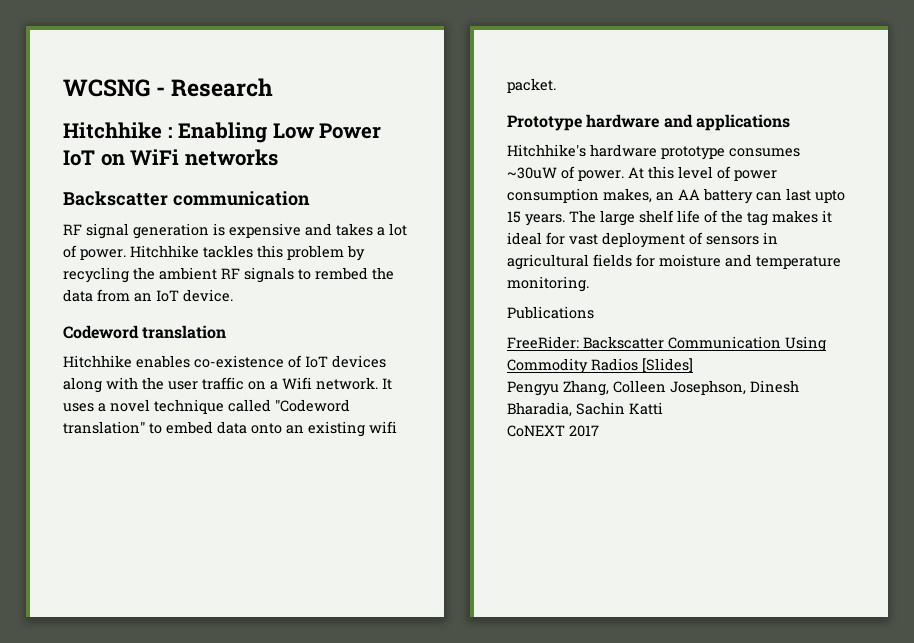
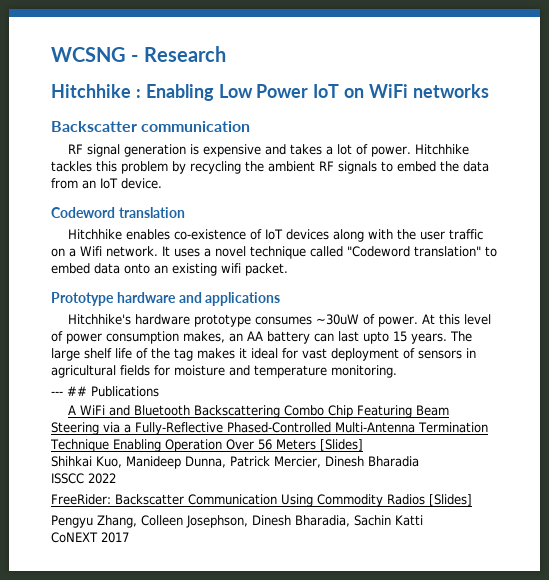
- Hitchhike tackles this problem by recycling the ambient RF signals to rembed the data from an IoT device.
+ Hitchhike tackles this problem by recycling the ambient RF signals to embed the data from an IoT device.
- Publications
+ --- ## Publications
+ A WiFi and Bluetooth Backscattering Combo Chip Featuring Beam Steering via a Fully-Reflective Phased-Controlled Multi-Antenna Termination Technique Enabling Operation Over 56 Meters [Slides]
+ Shihkai Kuo, Manideep Dunna, Patrick Mercier, Dinesh Bharadia
+ ISSCC 2022

